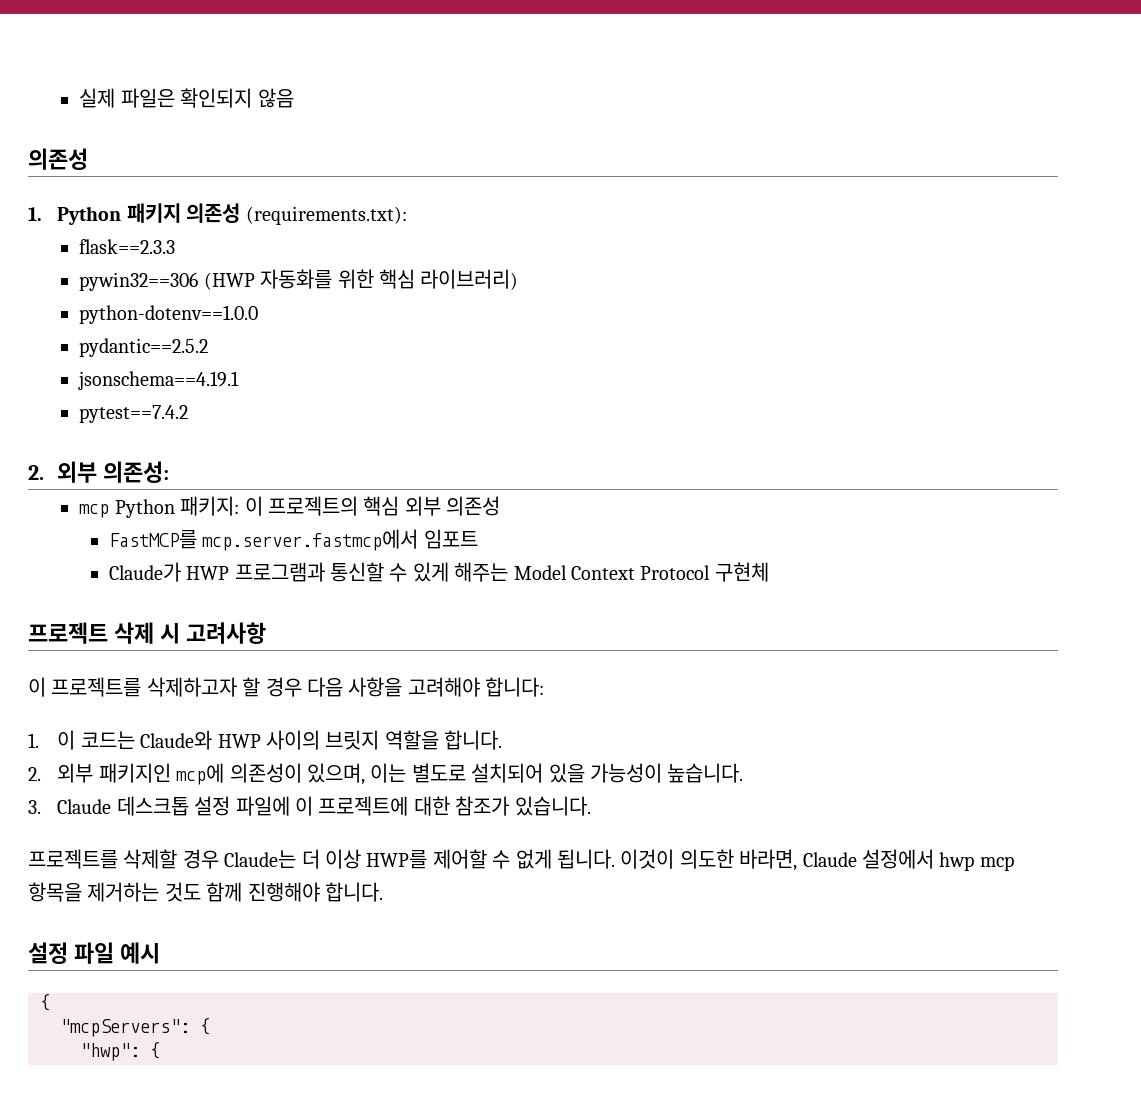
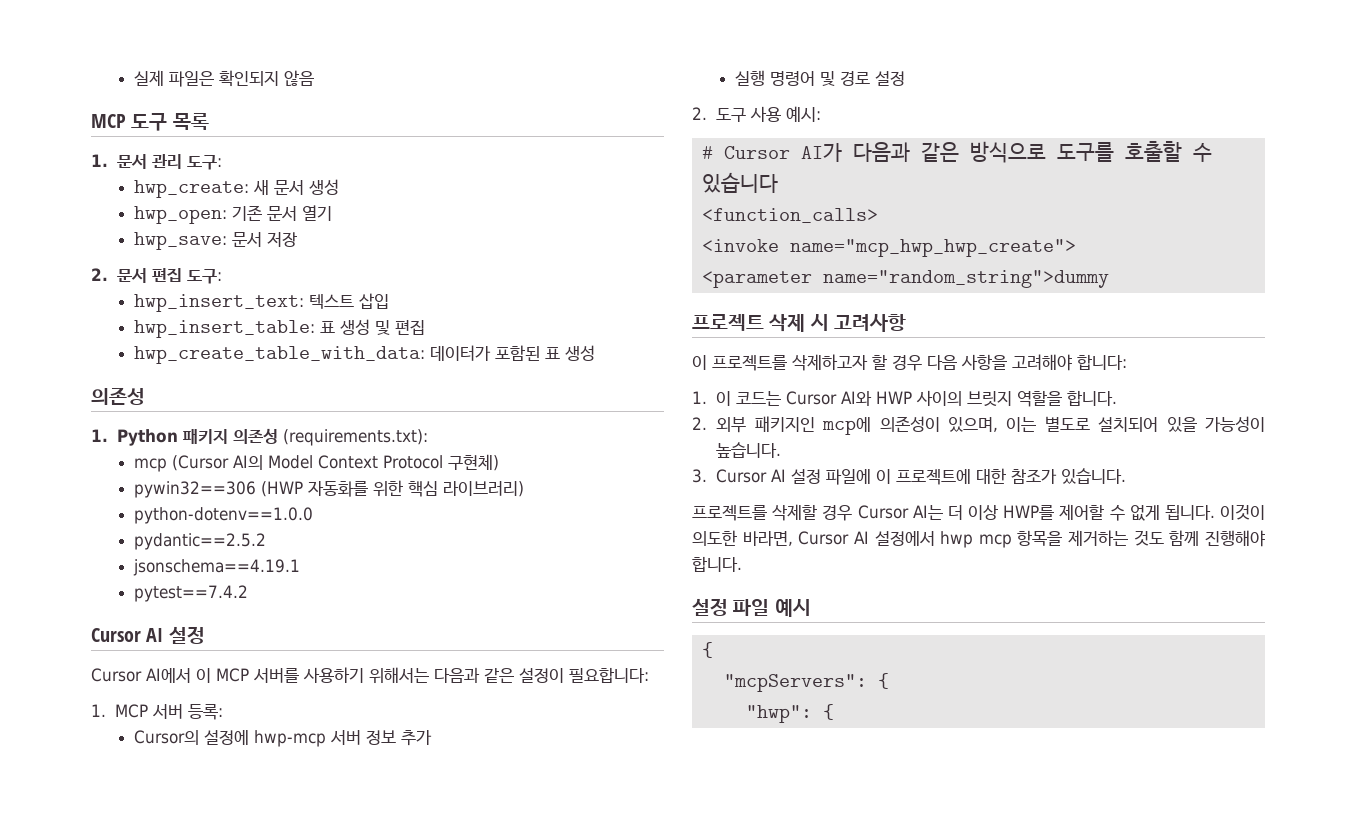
+ MCP 도구 목록
+ 1. 문서 관리 도구:
+ hwp_create: 새 문서 생성
+ hwp_open: 기존 문서 열기
+ hwp_save: 문서 저장
+ 2. 문서 편집 도구:
+ hwp_insert_text: 텍스트 삽입
+ hwp_insert_table: 표 생성 및 편집
+ hwp_create_table_with_data: 데이터가 포함된 표 생성
- flask==2.3.3
+ mcp (Cursor AI의 Model Context Protocol 구현체)
  pytest==7.4.2
- 2. 외부 의존성:
- mcp Python 패키지: 이 프로젝트의 핵심 외부 의존성
- FastMCP를 mcp.server.fastmcp에서 임포트
- Claude가 HWP 프로그램과 통신할 수 있게 해주는 Model Context Protocol 구현체
+ Cursor AI 설정
+ Cursor AI에서 이 MCP 서버를 사용하기 위해서는 다음과 같은 설정이 필요합니다:
+ 1. MCP 서버 등록:
+ Cursor의 설정에 hwp-mcp 서버 정보 추가
+ 실행 명령어 및 경로 설정
+ 2. 도구 사용 예시:
+ # Cursor AI가 다음과 같은 방식으로 도구를 호출할 수 있습니다
+ <function_calls>
+ <invoke name="mcp_hwp_hwp_create">
+ <parameter name="random_string">dummy
- 1. 이 코드는 Claude와 HWP 사이의 브릿지 역할을 합니다.
+ 1. 이 코드는 Cursor AI와 HWP 사이의 브릿지 역할을 합니다.
- 3. Claude 데스크톱 설정 파일에 이 프로젝트에 대한 참조가 있습니다.
+ 3. Cursor AI 설정 파일에 이 프로젝트에 대한 참조가 있습니다.
- 프로젝트를 삭제할 경우 Claude는 더 이상 HWP를 제어할 수 없게 됩니다.
+ 프로젝트를 삭제할 경우 Cursor AI는 더 이상 HWP를 제어할 수 없게 됩니다.
- 이것이 의도한 바라면, Claude 설정에서 hwp mcp 항목을 제거하는 것도 함께 진행해야 합니다.
+ 이것이 의도한 바라면, Cursor AI 설정에서 hwp mcp 항목을 제거하는 것도 함께 진행해야 합니다.

